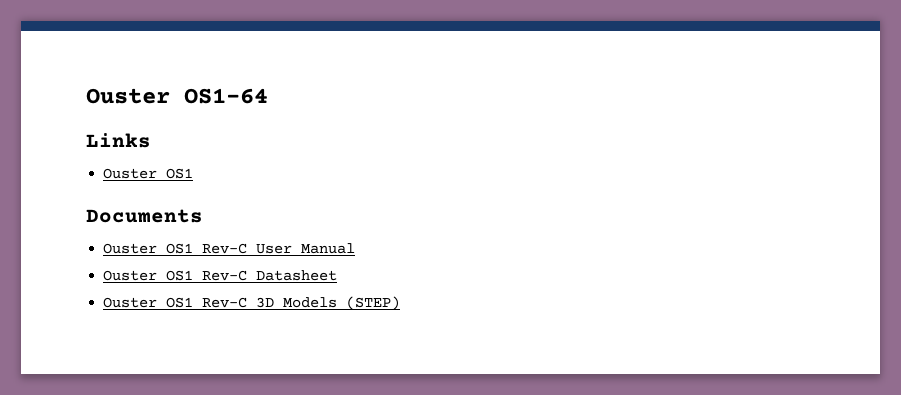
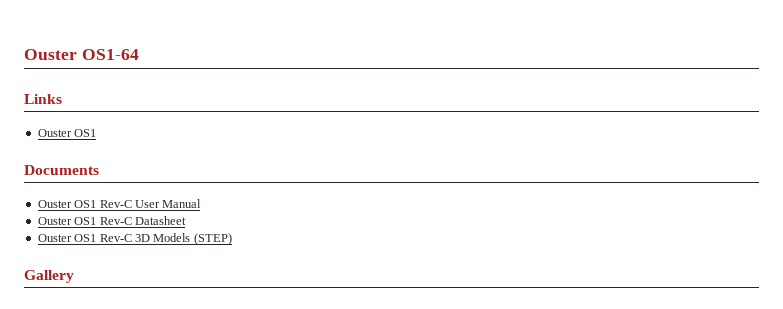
+ Gallery

